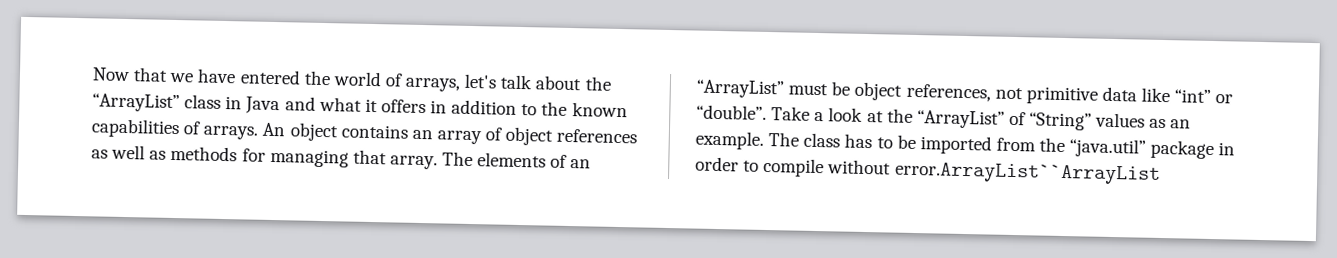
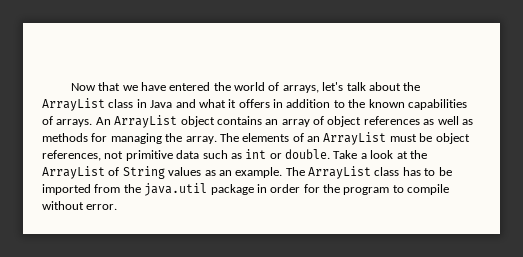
- Now that we have entered the world of arrays, let's talk about the “ArrayList” class in Java and what it offers in addition to the known capabilities of arrays.
+ Now that we have entered the world of arrays, let's talk about the ArrayList class in Java and what it offers in addition to the known capabilities of arrays.
- An object contains an array of object references as well as methods for managing that array.
+ An ArrayList object contains an array of object references as well as methods for managing the array.
- The elements of an “ArrayList” must be object references, not primitive data like “int” or “double”.
+ The elements of an ArrayList must be object references, not primitive data such as int or double.
- Take a look at the “ArrayList” of “String” values as an example.
+ Take a look at the ArrayList of String values as an example.
- The class has to be imported from the “java.util” package in order to compile without error.ArrayList``ArrayList
+ The ArrayList class has to be imported from the java.util package in order for the program to compile without error.

